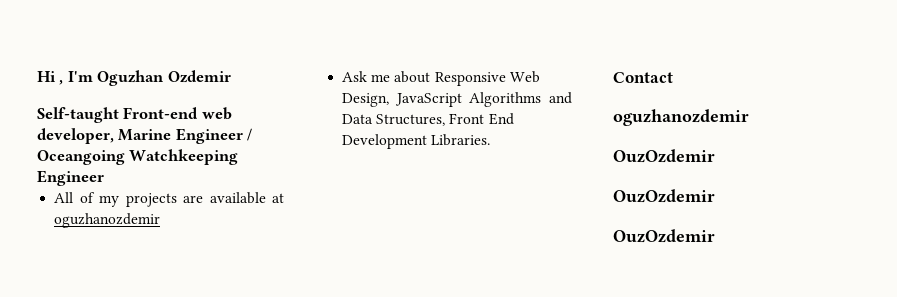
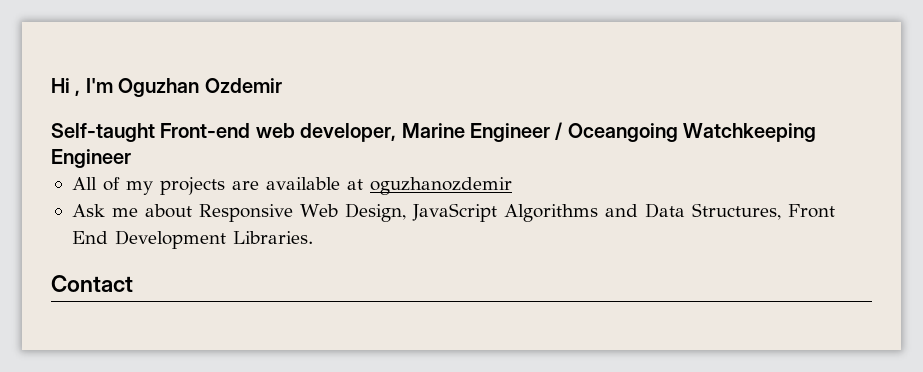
  Contact
- oguzhanozdemir
- OuzOzdemir
- OuzOzdemir
- OuzOzdemir

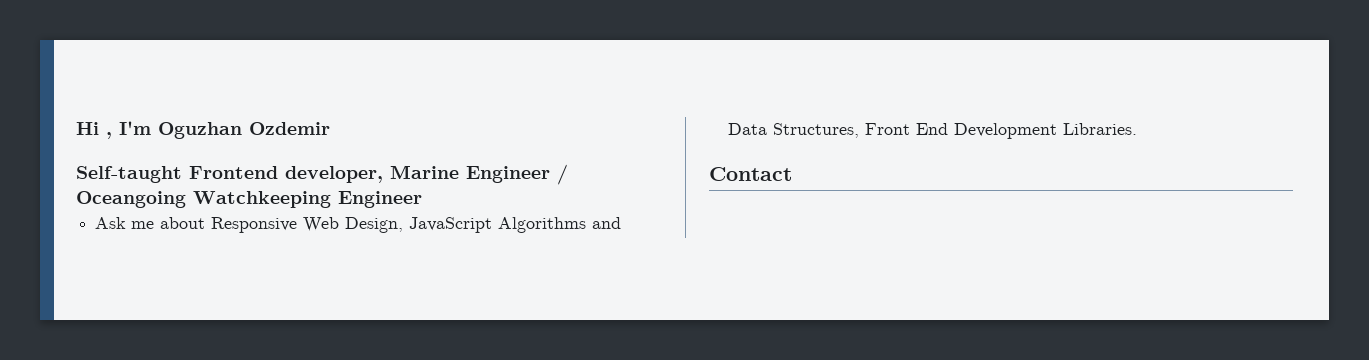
- Self-taught Front-end web developer, Marine Engineer / Oceangoing Watchkeeping Engineer
+ Self-taught Frontend developer, Marine Engineer / Oceangoing Watchkeeping Engineer
- All of my projects are available at oguzhanozdemir

